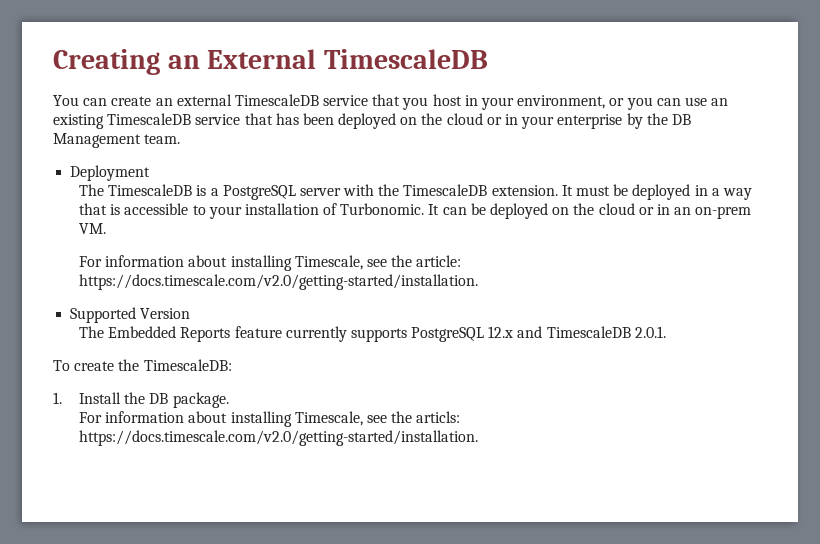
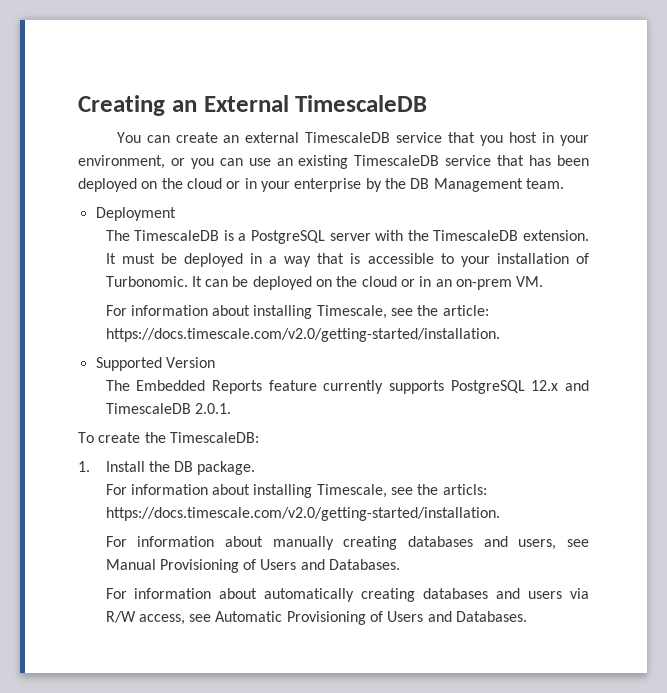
+ For information about manually creating databases and users, see Manual Provisioning of Users and Databases.
+ For information about automatically creating databases and users via R/W access, see Automatic Provisioning of Users and Databases.

